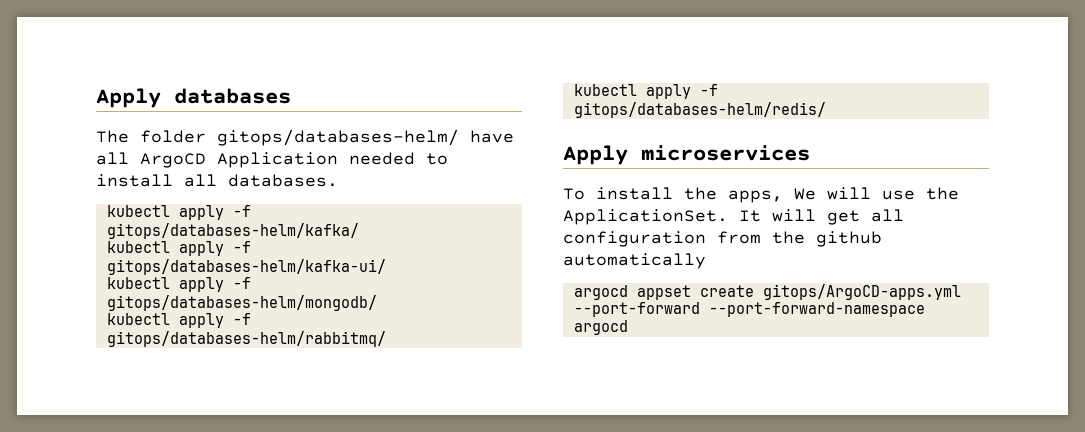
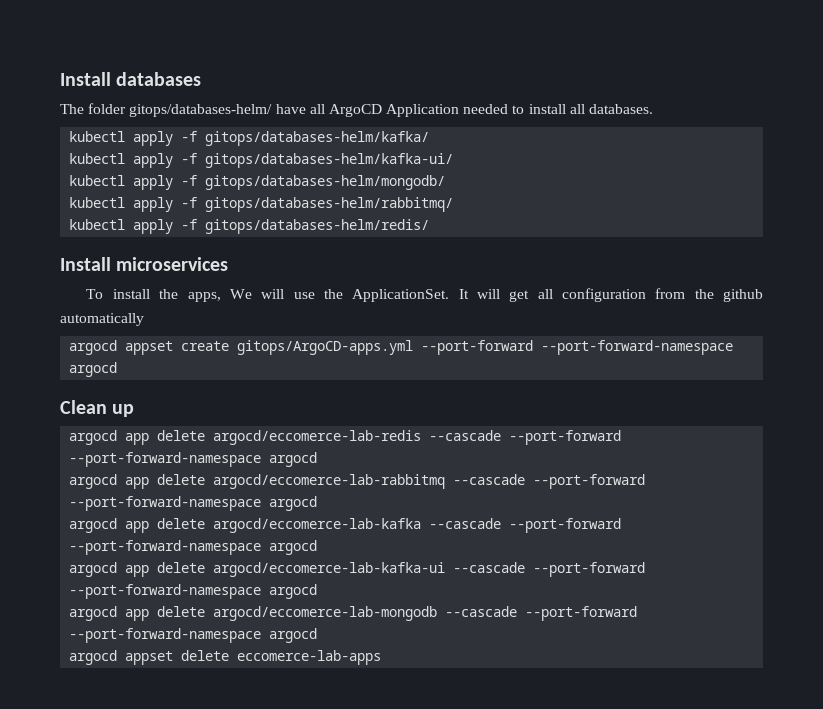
- Apply databases
+ Install databases
- Apply microservices
+ Install microservices
+ Clean up
+ argocd app delete argocd/eccomerce-lab-redis --cascade --port-forward --port-forward-namespace argocd
+ argocd app delete argocd/eccomerce-lab-rabbitmq --cascade --port-forward --port-forward-namespace argocd
+ argocd app delete argocd/eccomerce-lab-kafka --cascade --port-forward --port-forward-namespace argocd
+ argocd app delete argocd/eccomerce-lab-kafka-ui --cascade --port-forward --port-forward-namespace argocd
+ argocd app delete argocd/eccomerce-lab-mongodb --cascade --port-forward --port-forward-namespace argocd
+ argocd appset delete eccomerce-lab-apps

